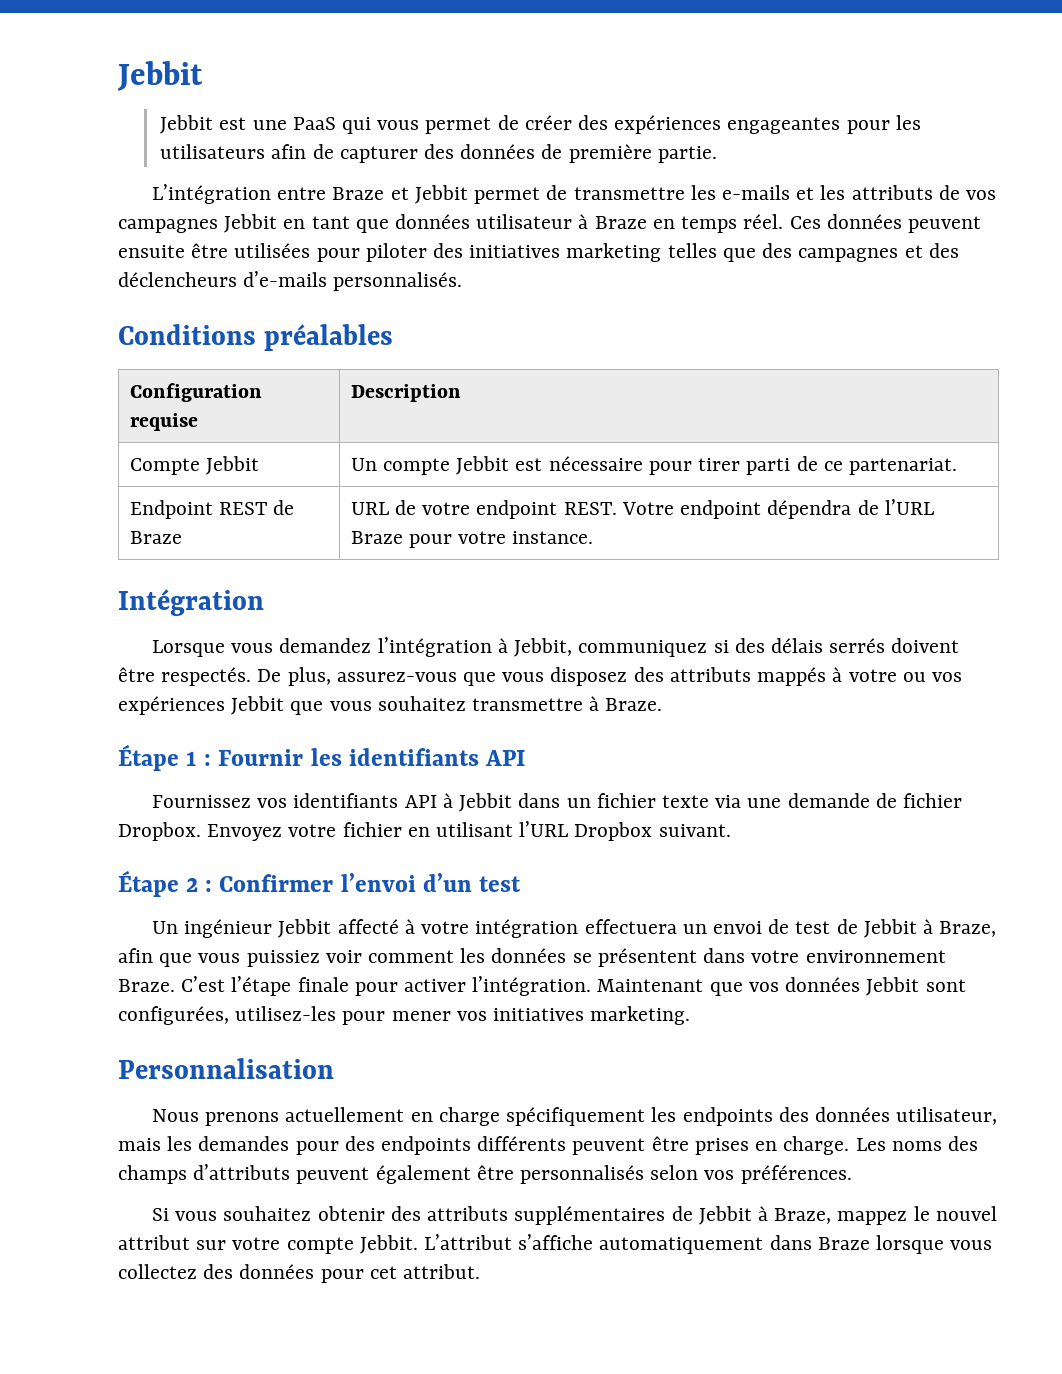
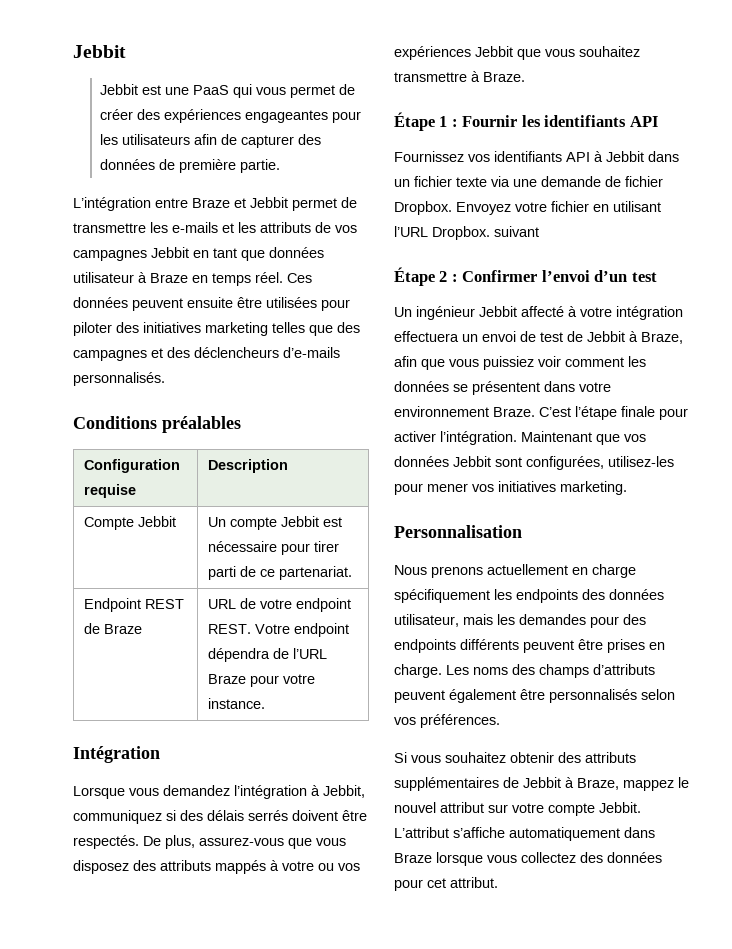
- Envoyez votre fichier en utilisant l’URL Dropbox suivant.
+ Envoyez votre fichier en utilisant l’URL Dropbox. suivant

